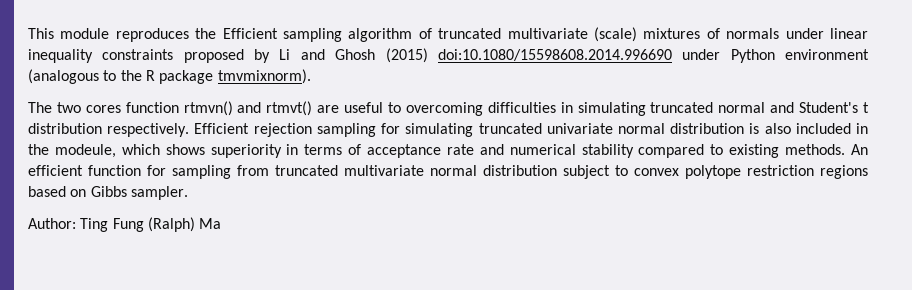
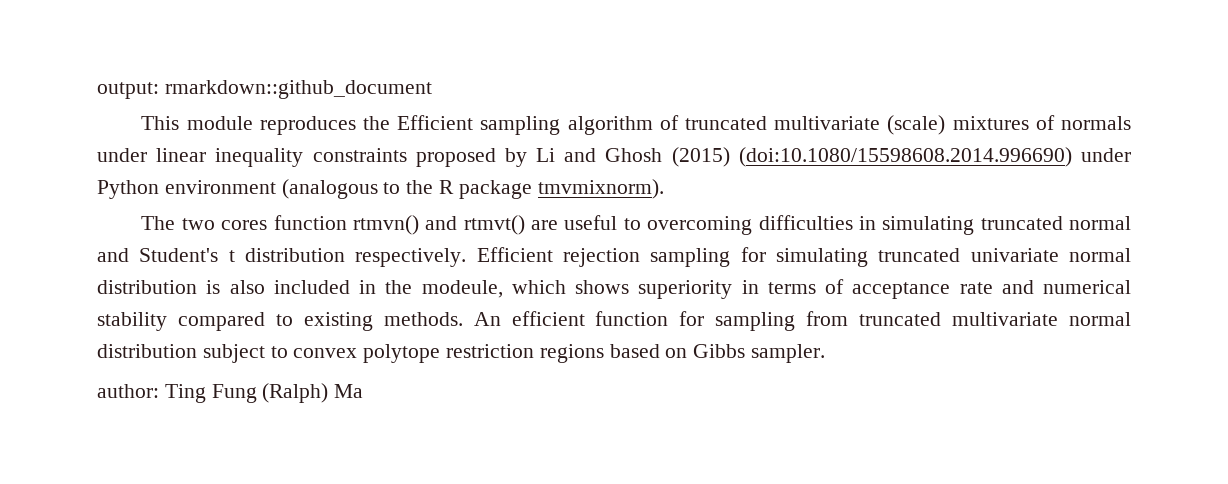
+ output: rmarkdown::github_document
- This module reproduces the Efficient sampling algorithm of truncated multivariate (scale) mixtures of normals under linear inequality constraints proposed by Li and Ghosh (2015) doi:10.1080/15598608.2014.996690 under Python environment (analogous to the R package tmvmixnorm).
+ This module reproduces the Efficient sampling algorithm of truncated multivariate (scale) mixtures of normals under linear inequality constraints proposed by Li and Ghosh (2015) (doi:10.1080/15598608.2014.996690) under Python environment (analogous to the R package tmvmixnorm).
- Author: Ting Fung (Ralph) Ma
+ author: Ting Fung (Ralph) Ma

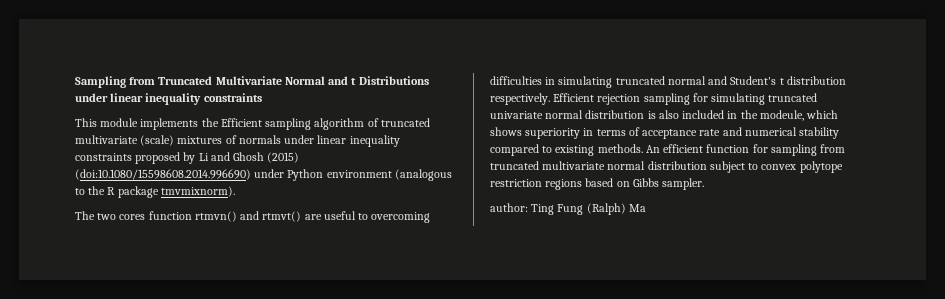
- output: rmarkdown::github_document
+ Sampling from Truncated Multivariate Normal and t Distributions under linear inequality constraints
- This module reproduces the Efficient sampling algorithm of truncated multivariate (scale) mixtures of normals under linear inequality constraints proposed by Li and Ghosh (2015) (doi:10.1080/15598608.2014.996690) under Python environment (analogous to the R package tmvmixnorm).
+ This module implements the Efficient sampling algorithm of truncated multivariate (scale) mixtures of normals under linear inequality constraints proposed by Li and Ghosh (2015) (doi:10.1080/15598608.2014.996690) under Python environment (analogous to the R package tmvmixnorm).

